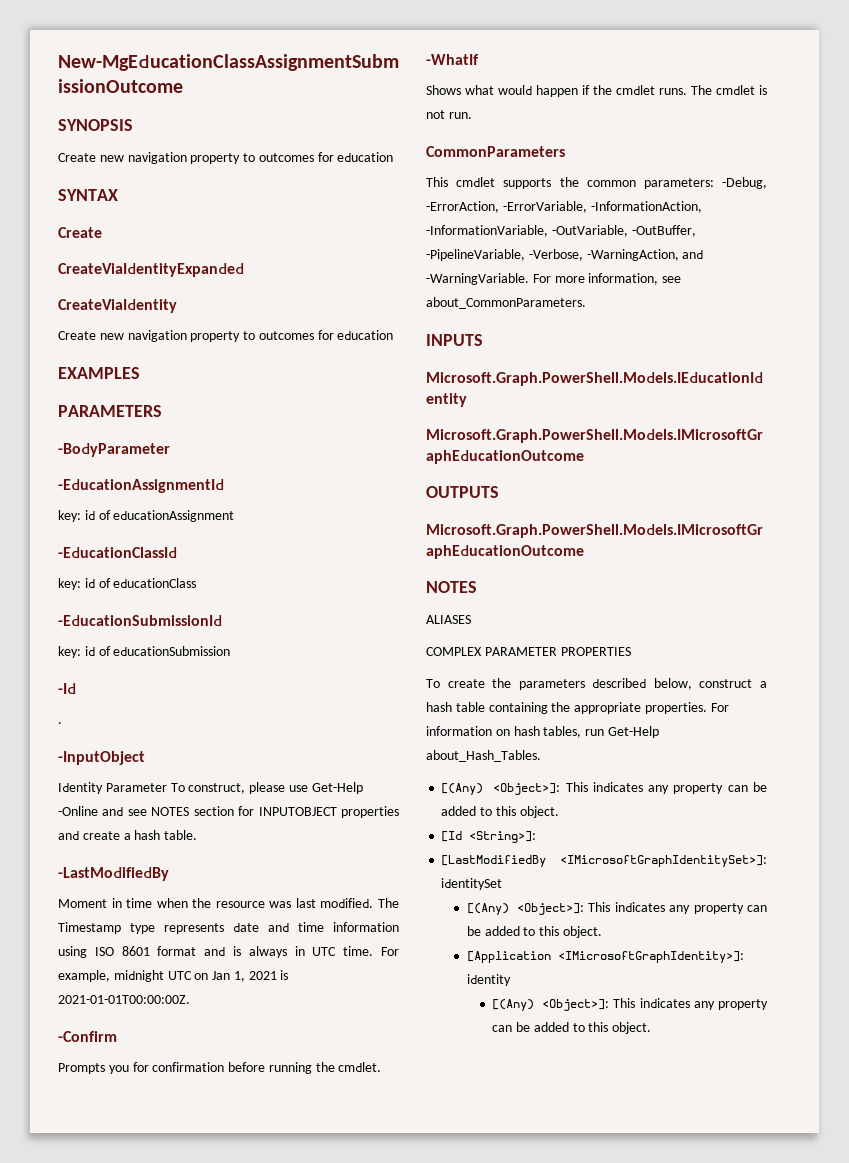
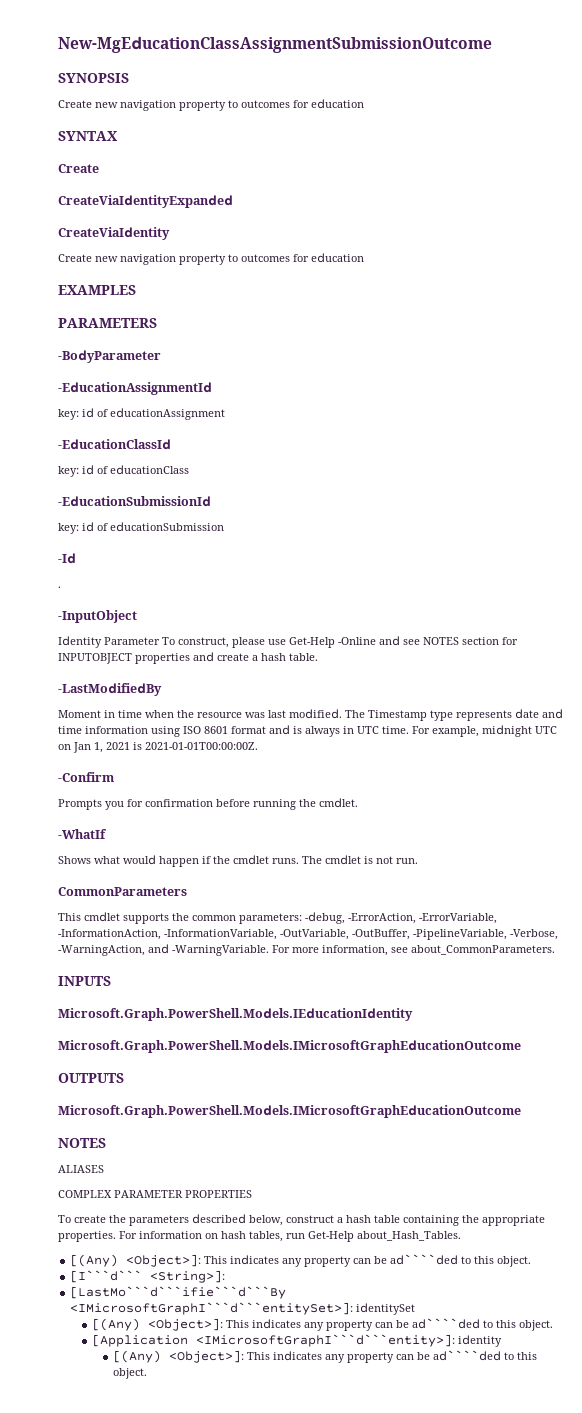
- This cmdlet supports the common parameters: -Debug, -ErrorAction, -ErrorVariable, -InformationAction, -InformationVariable, -OutVariable, -OutBuffer, -PipelineVariable, -Verbose, -WarningAction, and -WarningVariable.
+ This cmdlet supports the common parameters: -debug, -ErrorAction, -ErrorVariable, -InformationAction, -InformationVariable, -OutVariable, -OutBuffer, -PipelineVariable, -Verbose, -WarningAction, and -WarningVariable.
  For information on hash tables, run Get-Help about_Hash_Tables.
- [(Any) <Object>]: This indicates any property can be added to this object.
- [Id <String>]:
+ [(Any) <Object>]: This indicates any property can be ad````ded to this object.
+ [I```d``` <String>]:
- [LastModifiedBy <IMicrosoftGraphIdentitySet>]: identitySet
- [(Any) <Object>]: This indicates any property can be added to this object.
+ [LastMo```d```ifie```d```By <IMicrosoftGraphI```d```entitySet>]: identitySet
+ [(Any) <Object>]: This indicates any property can be ad````ded to this object.
- [Application <IMicrosoftGraphIdentity>]: identity
- [(Any) <Object>]: This indicates any property can be added to this object.
+ [Application <IMicrosoftGraphI```d```entity>]: identity
+ [(Any) <Object>]: This indicates any property can be ad````ded to this object.

